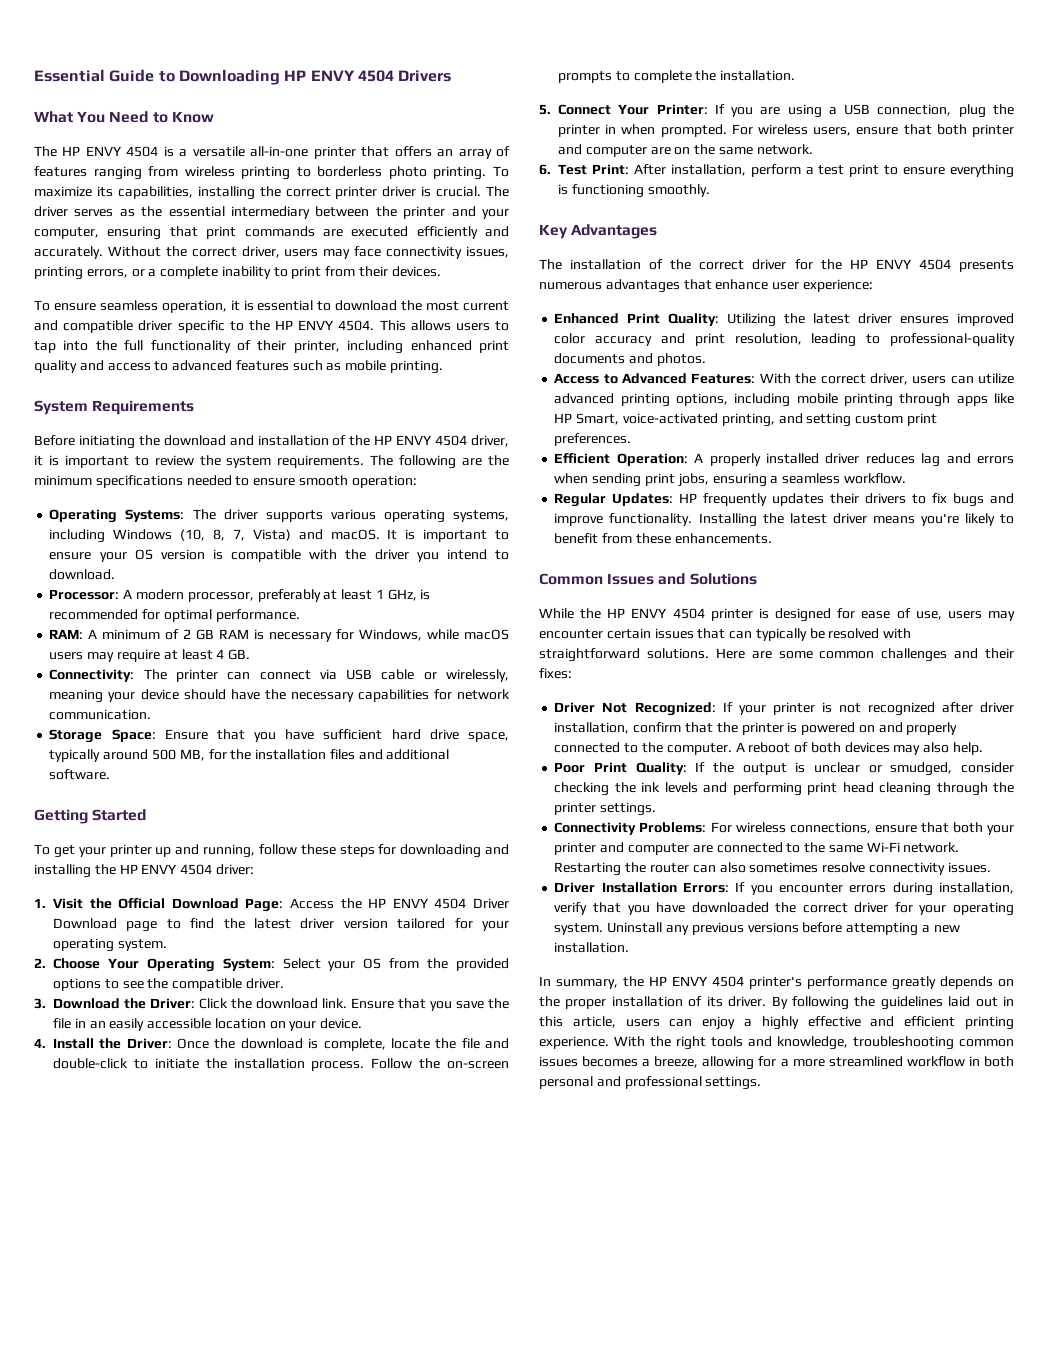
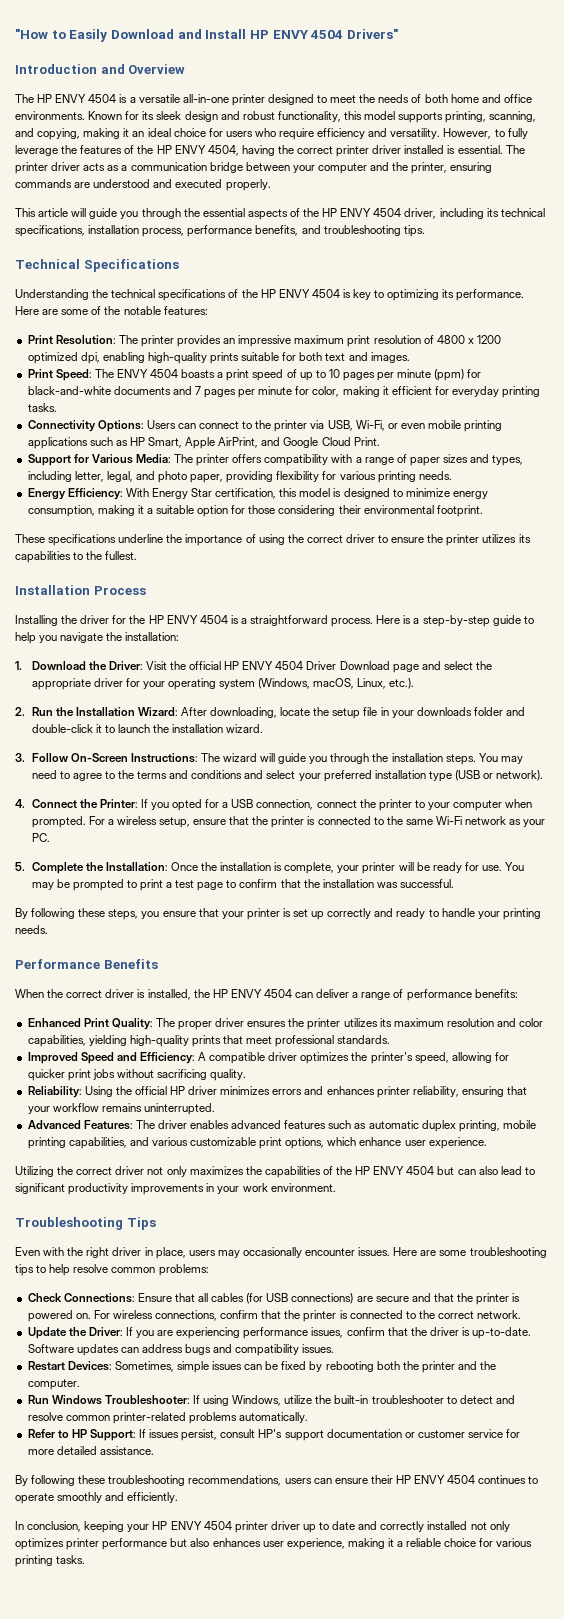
- Essential Guide to Downloading HP ENVY 4504 Drivers
- What You Need to Know
+ "How to Easily Download and Install HP ENVY 4504 Drivers"
+ Introduction and Overview
- The HP ENVY 4504 is a versatile all-in-one printer that offers an array of features ranging from wireless printing to borderless photo printing. To maximize its capabilities, installing the correct printer driver is crucial. The driver serves as the essential intermediary between the printer and your computer, ensuring that print commands are executed efficiently and accurately. Without the correct driver, users may face connectivity issues, printing errors, or a complete inability to print from their devices.
- To ensure seamless operation, it is essential to download the most current and compatible driver specific to the HP ENVY 4504. This allows users to tap into the full functionality of their printer, including enhanced print quality and access to advanced features such as mobile printing.
- System Requirements
- Before initiating the download and installation of the HP ENVY 4504 driver, it is important to review the system requirements. The following are the minimum specifications needed to ensure smooth operation:
- Operating Systems: The driver supports various operating systems, including Windows (10, 8, 7, Vista) and macOS. It is important to ensure your OS version is compatible with the driver you intend to download.
- Processor: A modern processor, preferably at least 1 GHz, is recommended for optimal performance.
- RAM: A minimum of 2 GB RAM is necessary for Windows, while macOS users may require at least 4 GB.
- Connectivity: The printer can connect via USB cable or wirelessly, meaning your device should have the necessary capabilities for network communication.
- Storage Space: Ensure that you have sufficient hard drive space, typically around 500 MB, for the installation files and additional software.
- Getting Started
- To get your printer up and running, follow these steps for downloading and installing the HP ENVY 4504 driver:
- 1. Visit the Official Download Page: Access the HP ENVY 4504 Driver Download page to find the latest driver version tailored for your operating system.
- 2. Choose Your Operating System: Select your OS from the provided options to see the compatible driver.
- 3. Download the Driver: Click the download link. Ensure that you save the file in an easily accessible location on your device.
- 4. Install the Driver: Once the download is complete, locate the file and double-click to initiate the installation process. Follow the on-screen prompts to complete the installation.
- 5. Connect Your Printer: If you are using a USB connection, plug the printer in when prompted. For wireless users, ensure that both printer and computer are on the same network.
- 6. Test Print: After installation, perform a test print to ensure everything is functioning smoothly.
- Key Advantages
- The installation of the correct driver for the HP ENVY 4504 presents numerous advantages that enhance user experience:
- Enhanced Print Quality: Utilizing the latest driver ensures improved color accuracy and print resolution, leading to professional-quality documents and photos.
- Access to Advanced Features: With the correct driver, users can utilize advanced printing options, including mobile printing through apps like HP Smart, voice-activated printing, and setting custom print preferences.
- Efficient Operation: A properly installed driver reduces lag and errors when sending print jobs, ensuring a seamless workflow.
- Regular Updates: HP frequently updates their drivers to fix bugs and improve functionality. Installing the latest driver means you're likely to benefit from these enhancements.
- Common Issues and Solutions
- While the HP ENVY 4504 printer is designed for ease of use, users may encounter certain issues that can typically be resolved with straightforward solutions. Here are some common challenges and their fixes:
- Driver Not Recognized: If your printer is not recognized after driver installation, confirm that the printer is powered on and properly connected to the computer. A reboot of both devices may also help.
- Poor Print Quality: If the output is unclear or smudged, consider checking the ink levels and performing print head cleaning through the printer settings.
- Connectivity Problems: For wireless connections, ensure that both your printer and computer are connected to the same Wi-Fi network. Restarting the router can also sometimes resolve connectivity issues.
- Driver Installation Errors: If you encounter errors during installation, verify that you have downloaded the correct driver for your operating system. Uninstall any previous versions before attempting a new installation.
- In summary, the HP ENVY 4504 printer's performance greatly depends on the proper installation of its driver. By following the guidelines laid out in this article, users can enjoy a highly effective and efficient printing experience. With the right tools and knowledge, troubleshooting common issues becomes a breeze, allowing for a more streamlined workflow in both personal and professional settings.
+ The HP ENVY 4504 is a versatile all-in-one printer designed to meet the needs of both home and office environments. Known for its sleek design and robust functionality, this model supports printing, scanning, and copying, making it an ideal choice for users who require efficiency and versatility. However, to fully leverage the features of the HP ENVY 4504, having the correct printer driver installed is essential. The printer driver acts as a communication bridge between your computer and the printer, ensuring commands are understood and executed properly.
+ This article will guide you through the essential aspects of the HP ENVY 4504 driver, including its technical specifications, installation process, performance benefits, and troubleshooting tips.
+ Technical Specifications
+ Understanding the technical specifications of the HP ENVY 4504 is key to optimizing its performance. Here are some of the notable features:
+ Print Resolution: The printer provides an impressive maximum print resolution of 4800 x 1200 optimized dpi, enabling high-quality prints suitable for both text and images.
+ Print Speed: The ENVY 4504 boasts a print speed of up to 10 pages per minute (ppm) for black-and-white documents and 7 pages per minute for color, making it efficient for everyday printing tasks.
+ Connectivity Options: Users can connect to the printer via USB, Wi-Fi, or even mobile printing applications such as HP Smart, Apple AirPrint, and Google Cloud Print.
+ Support for Various Media: The printer offers compatibility with a range of paper sizes and types, including letter, legal, and photo paper, providing flexibility for various printing needs.
+ Energy Efficiency: With Energy Star certification, this model is designed to minimize energy consumption, making it a suitable option for those considering their environmental footprint.
+ These specifications underline the importance of using the correct driver to ensure the printer utilizes its capabilities to the fullest.
+ Installation Process
+ Installing the driver for the HP ENVY 4504 is a straightforward process. Here is a step-by-step guide to help you navigate the installation:
+ 1. Download the Driver: Visit the official HP ENVY 4504 Driver Download page and select the appropriate driver for your operating system (Windows, macOS, Linux, etc.).
+ 2. Run the Installation Wizard: After downloading, locate the setup file in your downloads folder and double-click it to launch the installation wizard.
+ 3. Follow On-Screen Instructions: The wizard will guide you through the installation steps. You may need to agree to the terms and conditions and select your preferred installation type (USB or network).
+ 4. Connect the Printer: If you opted for a USB connection, connect the printer to your computer when prompted. For a wireless setup, ensure that the printer is connected to the same Wi-Fi network as your PC.
+ 5. Complete the Installation: Once the installation is complete, your printer will be ready for use. You may be prompted to print a test page to confirm that the installation was successful.
+ By following these steps, you ensure that your printer is set up correctly and ready to handle your printing needs.
+ Performance Benefits
+ When the correct driver is installed, the HP ENVY 4504 can deliver a range of performance benefits:
+ Enhanced Print Quality: The proper driver ensures the printer utilizes its maximum resolution and color capabilities, yielding high-quality prints that meet professional standards.
+ Improved Speed and Efficiency: A compatible driver optimizes the printer's speed, allowing for quicker print jobs without sacrificing quality.
+ Reliability: Using the official HP driver minimizes errors and enhances printer reliability, ensuring that your workflow remains uninterrupted.
+ Advanced Features: The driver enables advanced features such as automatic duplex printing, mobile printing capabilities, and various customizable print options, which enhance user experience.
+ Utilizing the correct driver not only maximizes the capabilities of the HP ENVY 4504 but can also lead to significant productivity improvements in your work environment.
+ Troubleshooting Tips
+ Even with the right driver in place, users may occasionally encounter issues. Here are some troubleshooting tips to help resolve common problems:
+ Check Connections: Ensure that all cables (for USB connections) are secure and that the printer is powered on. For wireless connections, confirm that the printer is connected to the correct network.
+ Update the Driver: If you are experiencing performance issues, confirm that the driver is up-to-date. Software updates can address bugs and compatibility issues.
+ Restart Devices: Sometimes, simple issues can be fixed by rebooting both the printer and the computer.
+ Run Windows Troubleshooter: If using Windows, utilize the built-in troubleshooter to detect and resolve common printer-related problems automatically.
+ Refer to HP Support: If issues persist, consult HP's support documentation or customer service for more detailed assistance.
+ By following these troubleshooting recommendations, users can ensure their HP ENVY 4504 continues to operate smoothly and efficiently.
+ In conclusion, keeping your HP ENVY 4504 printer driver up to date and correctly installed not only optimizes printer performance but also enhances user experience, making it a reliable choice for various printing tasks.

